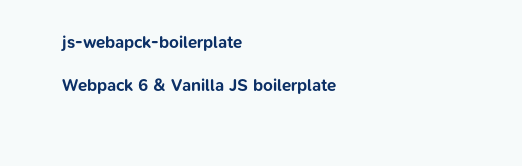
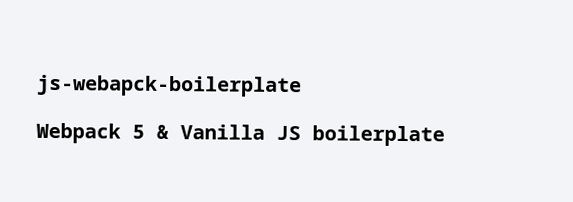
- Webpack 6 & Vanilla JS boilerplate
+ Webpack 5 & Vanilla JS boilerplate

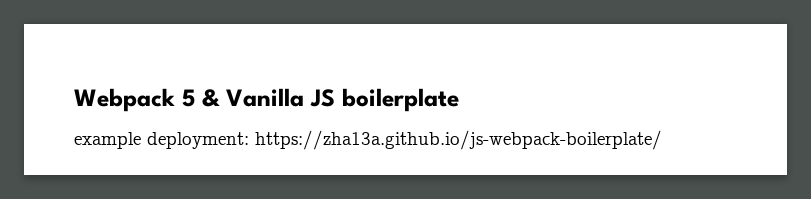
- js-webapck-boilerplate
+ example deployment: https://zha13a.github.io/js-webpack-boilerplate/

